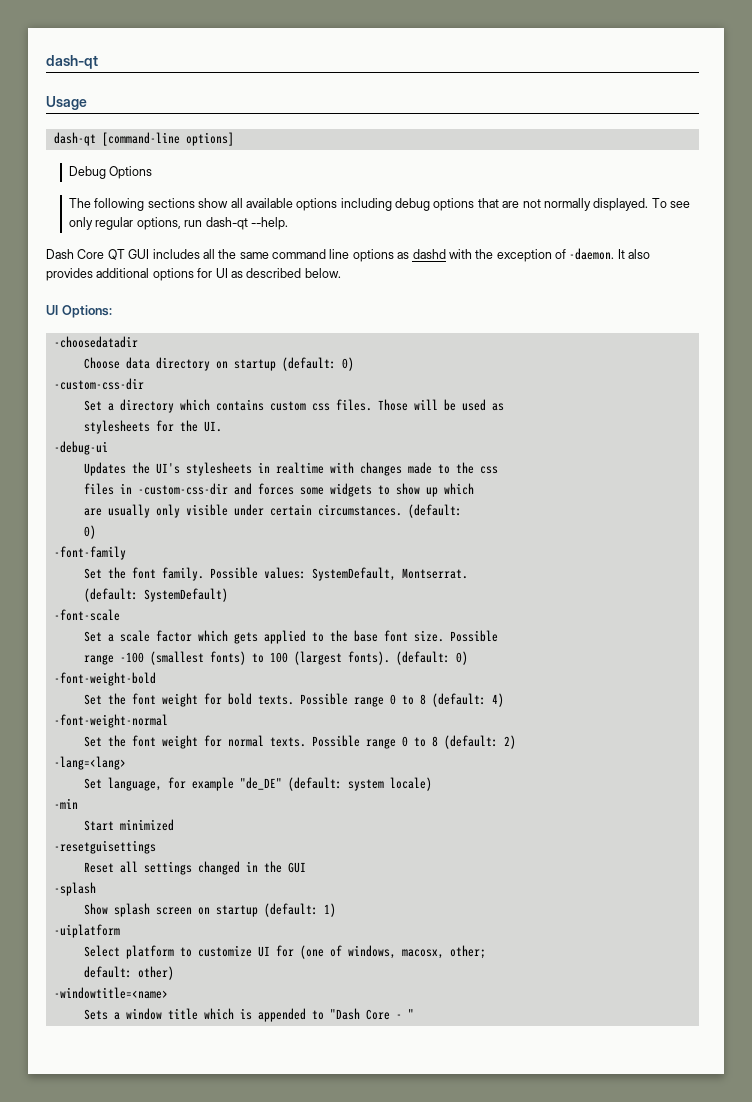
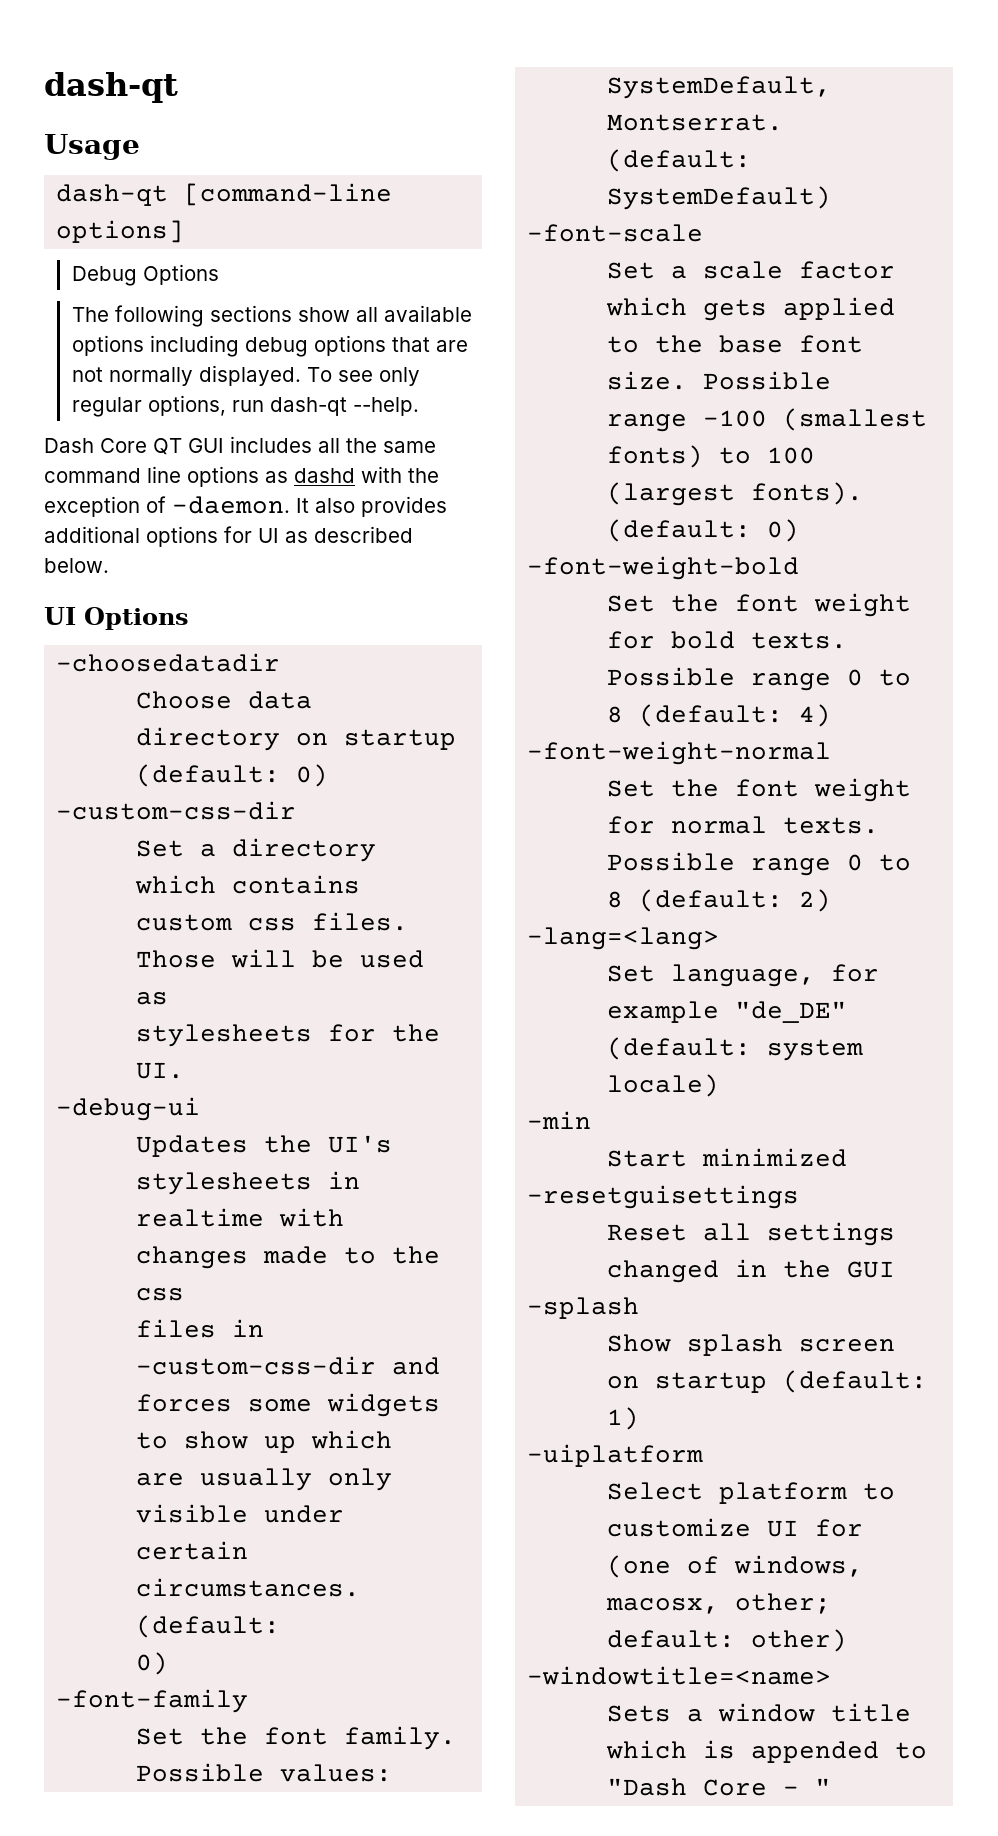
- UI Options:
+ UI Options

